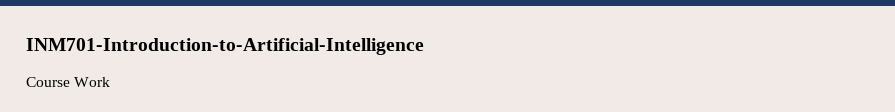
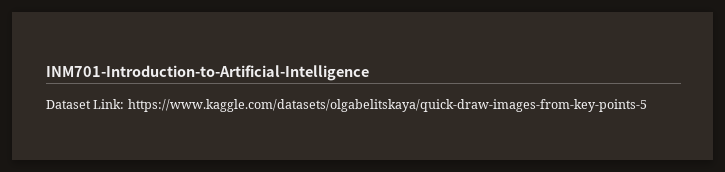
- Course Work
+ Dataset Link: https://www.kaggle.com/datasets/olgabelitskaya/quick-draw-images-from-key-points-5

